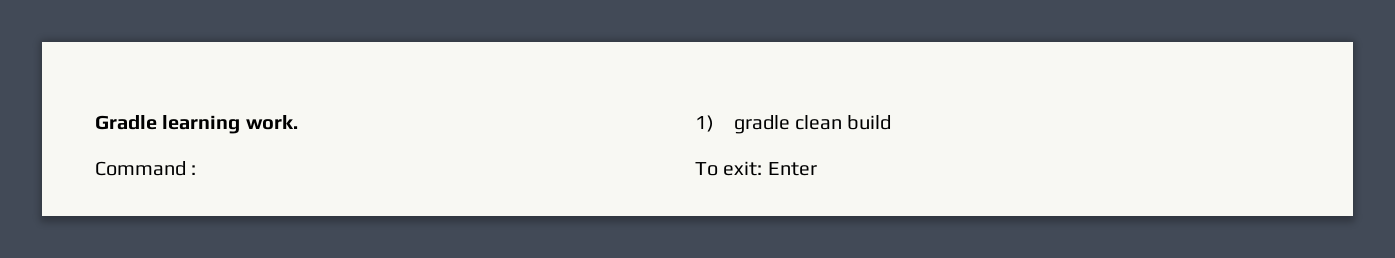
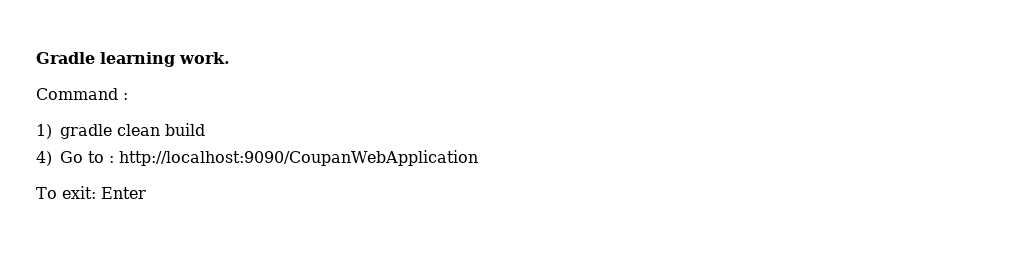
+ 4) Go to : http://localhost:9090/CoupanWebApplication

